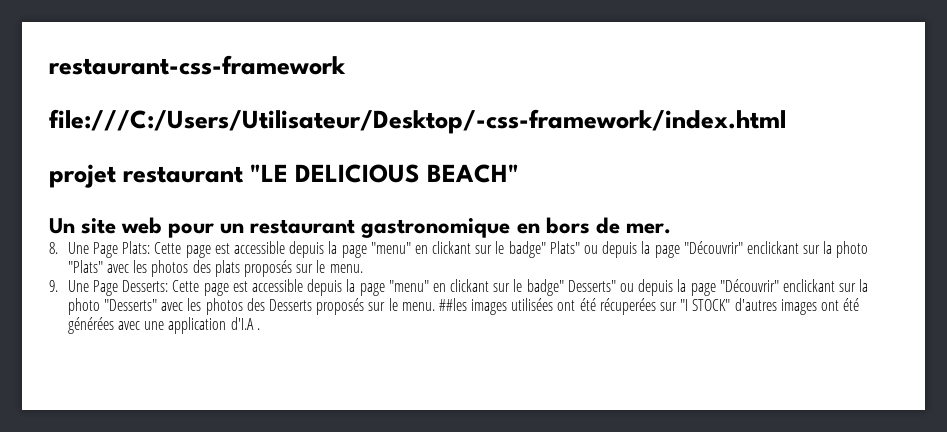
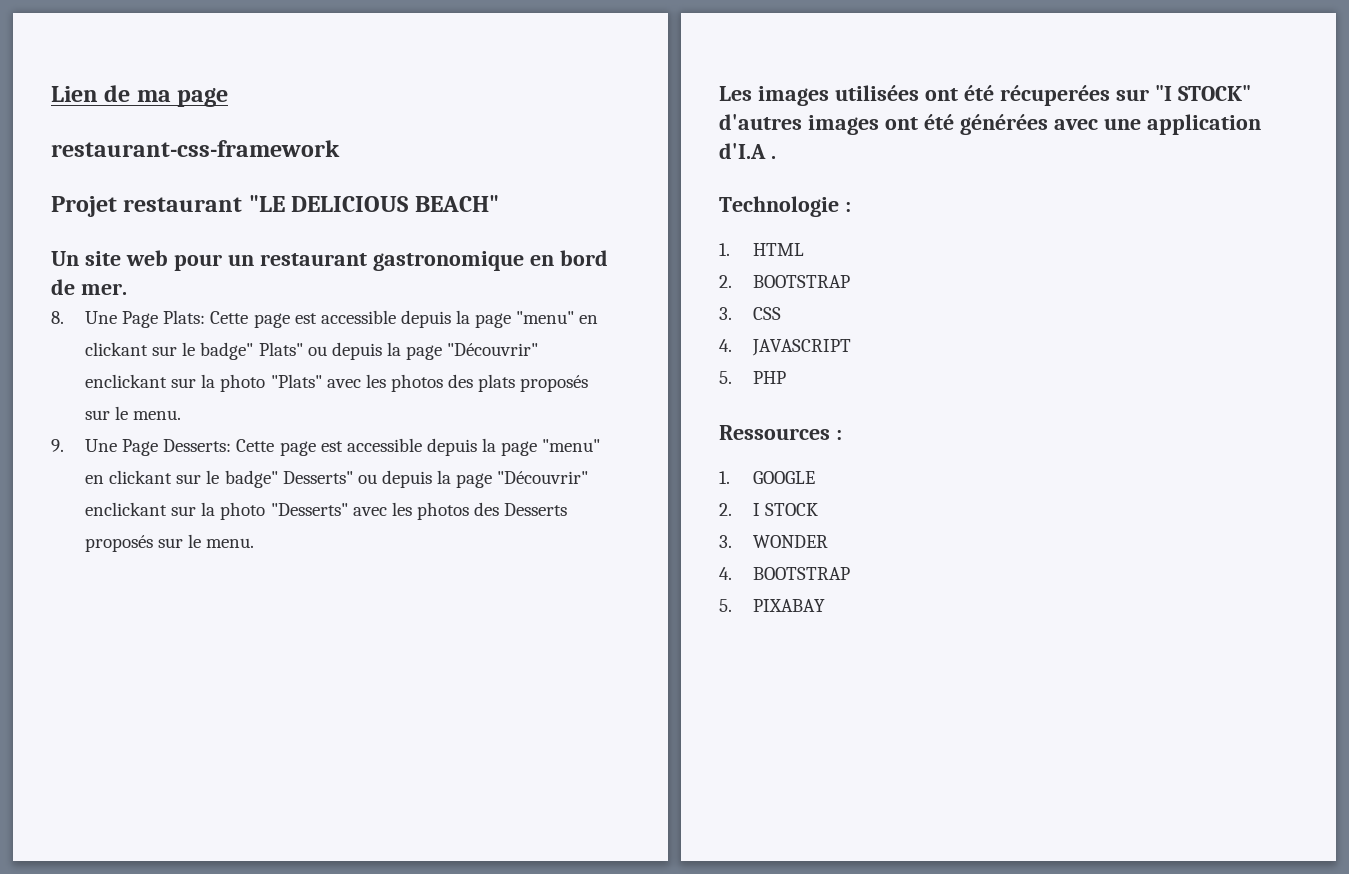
+ Lien de ma page
- file:///C:/Users/Utilisateur/Desktop/-css-framework/index.html
- projet restaurant "LE DELICIOUS BEACH"
+ Projet restaurant "LE DELICIOUS BEACH"
- Un site web pour un restaurant gastronomique en bors de mer.
+ Un site web pour un restaurant gastronomique en bord de mer.
- 9. Une Page Desserts: Cette page est accessible depuis la page "menu" en clickant sur le badge" Desserts" ou depuis la page "Découvrir" enclickant sur la photo "Desserts" avec les photos des Desserts proposés sur le menu. ##les images utilisées ont été récuperées sur "I STOCK" d'autres images ont été générées avec une application d'I.A .
+ 9. Une Page Desserts: Cette page est accessible depuis la page "menu" en clickant sur le badge" Desserts" ou depuis la page "Découvrir" enclickant sur la photo "Desserts" avec les photos des Desserts proposés sur le menu.
+ Les images utilisées ont été récuperées sur "I STOCK" d'autres images ont été générées avec une application d'I.A .
+ Technologie :
+ 1. HTML
+ 2. BOOTSTRAP
+ 3. CSS
+ 4. JAVASCRIPT
+ 5. PHP
+ Ressources :
+ 1. GOOGLE
+ 2. I STOCK
+ 3. WONDER
+ 4. BOOTSTRAP
+ 5. PIXABAY

